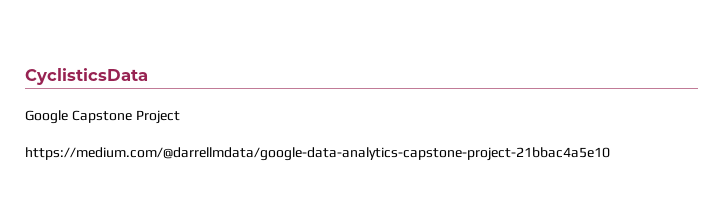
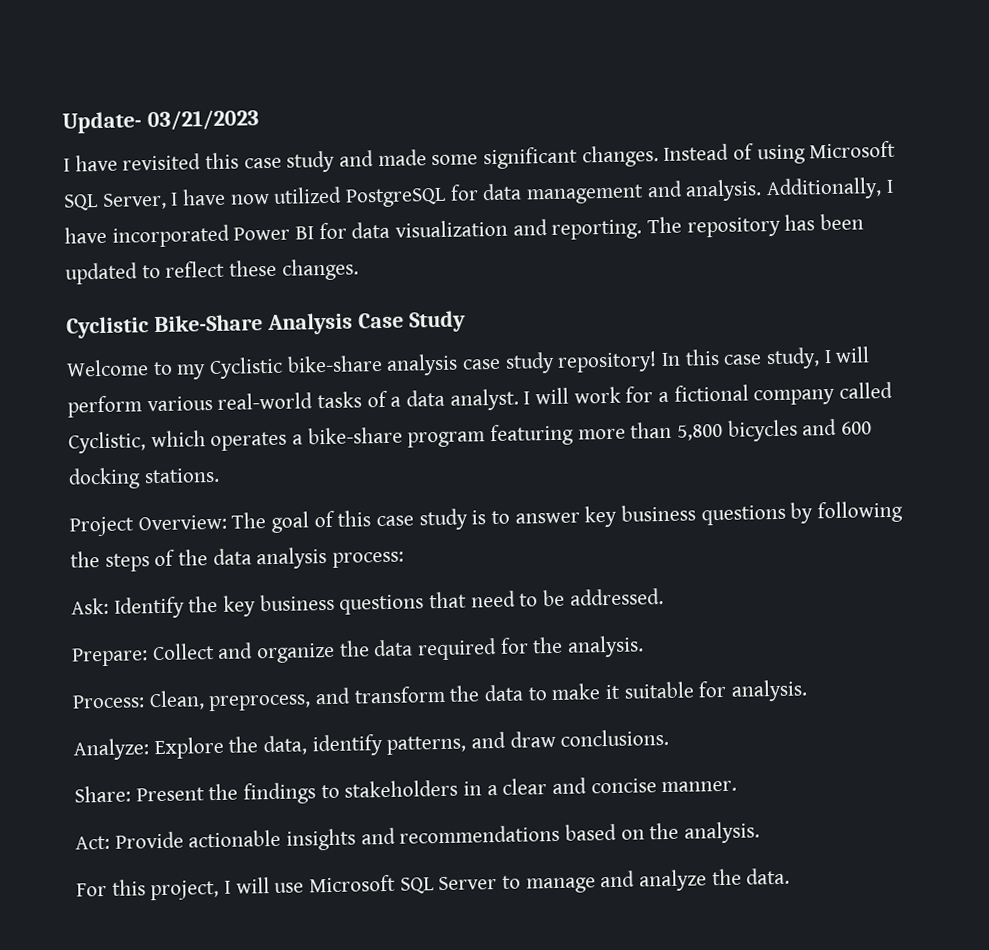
- CyclisticsData
- Google Capstone Project
- https://medium.com/@darrellmdata/google-data-analytics-capstone-project-21bbac4a5e10
+ Update- 03/21/2023
+ I have revisited this case study and made some significant changes. Instead of using Microsoft SQL Server, I have now utilized PostgreSQL for data management and analysis. Additionally, I have incorporated Power BI for data visualization and reporting. The repository has been updated to reflect these changes.
+ Cyclistic Bike-Share Analysis Case Study
+ Welcome to my Cyclistic bike-share analysis case study repository! In this case study, I will perform various real-world tasks of a data analyst. I will work for a fictional company called Cyclistic, which operates a bike-share program featuring more than 5,800 bicycles and 600 docking stations.
+ Project Overview: The goal of this case study is to answer key business questions by following the steps of the data analysis process:
+ Ask: Identify the key business questions that need to be addressed.
+ Prepare: Collect and organize the data required for the analysis.
+ Process: Clean, preprocess, and transform the data to make it suitable for analysis.
+ Analyze: Explore the data, identify patterns, and draw conclusions.
+ Share: Present the findings to stakeholders in a clear and concise manner.
+ Act: Provide actionable insights and recommendations based on the analysis.
+ For this project, I will use Microsoft SQL Server to manage and analyze the data.

